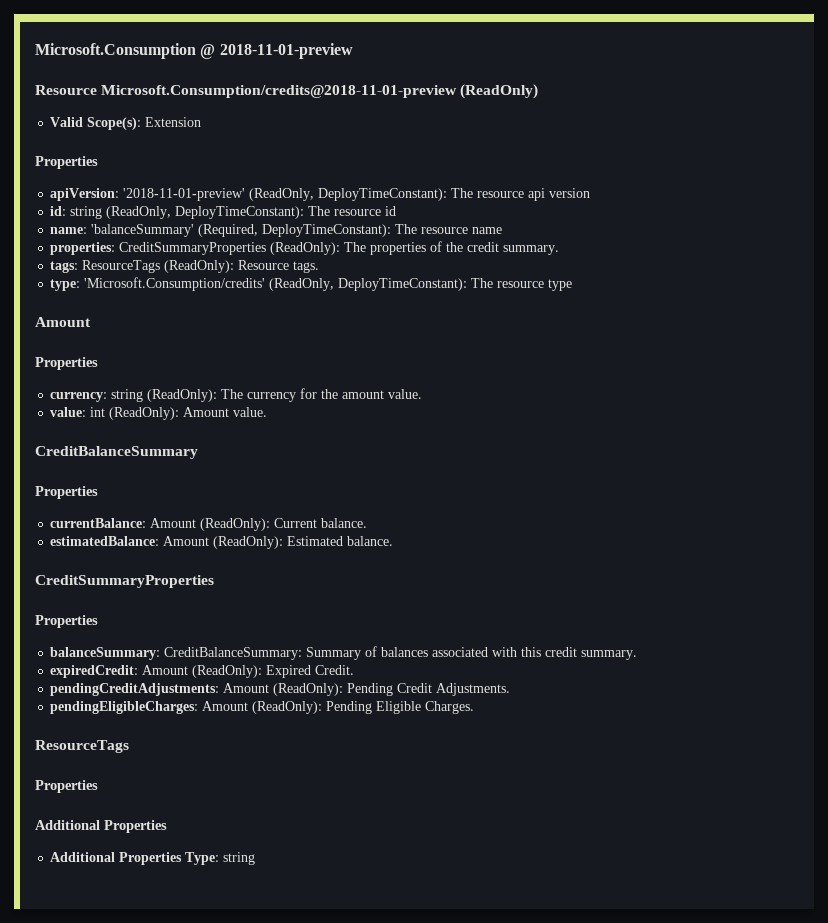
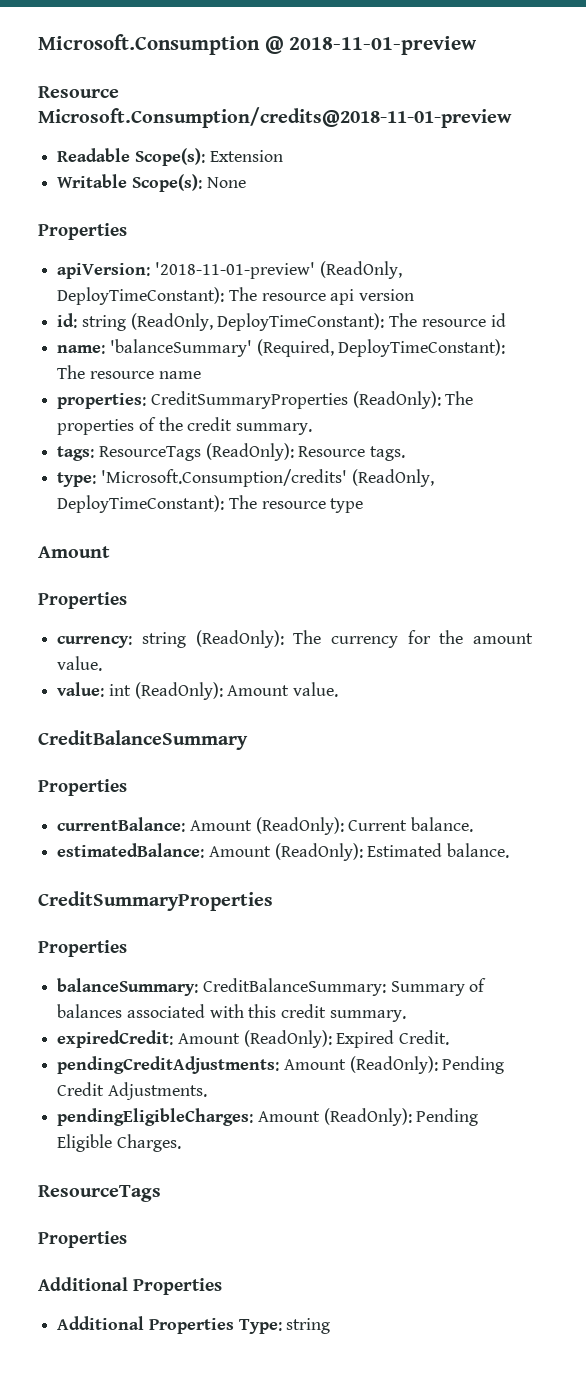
- Resource Microsoft.Consumption/credits@2018-11-01-preview (ReadOnly)
- Valid Scope(s): Extension
+ Resource Microsoft.Consumption/credits@2018-11-01-preview
+ Readable Scope(s): Extension
+ Writable Scope(s): None

